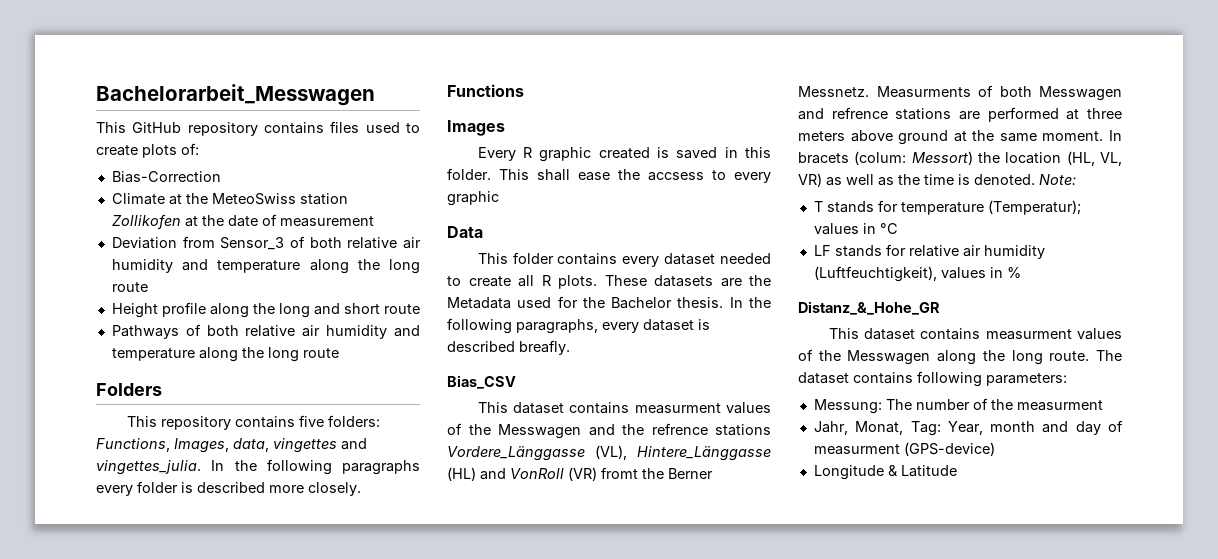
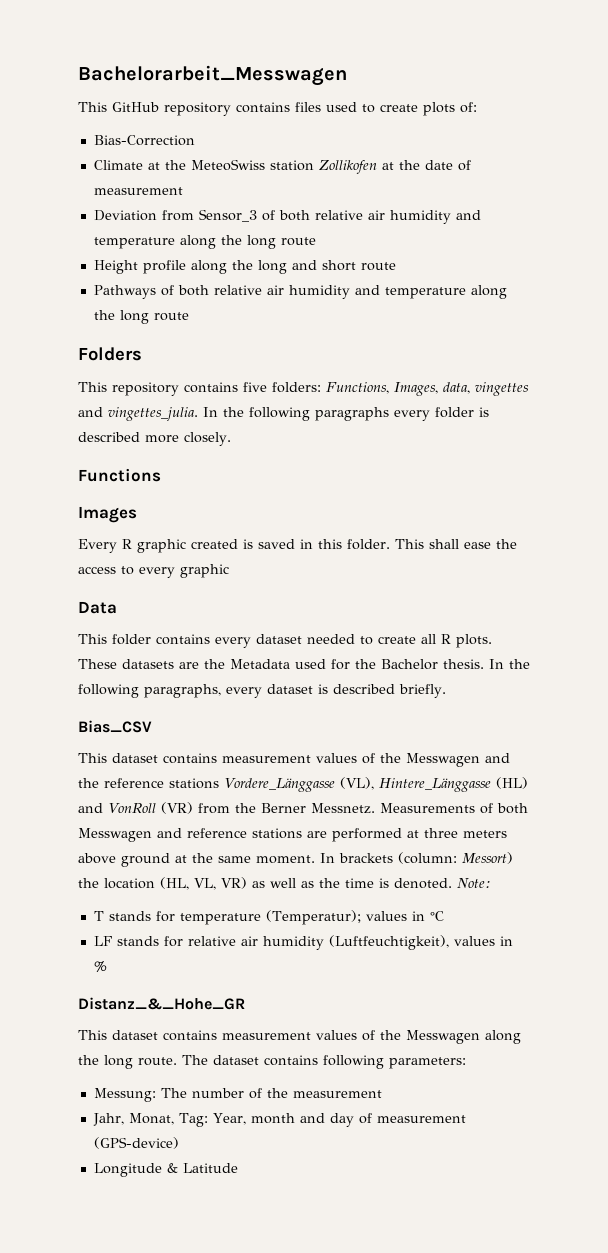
- This shall ease the accsess to every graphic
+ This shall ease the access to every graphic
- In the following paragraphs, every dataset is described breafly.
+ In the following paragraphs, every dataset is described briefly.
- This dataset contains measurment values of the Messwagen and the refrence stations Vordere_Länggasse (VL), Hintere_Länggasse (HL) and VonRoll (VR) fromt the Berner Messnetz.
+ This dataset contains measurement values of the Messwagen and the reference stations Vordere_Länggasse (VL), Hintere_Länggasse (HL) and VonRoll (VR) from the Berner Messnetz.
- Measurments of both Messwagen and refrence stations are performed at three meters above ground at the same moment.
+ Measurements of both Messwagen and reference stations are performed at three meters above ground at the same moment.
- In bracets (colum: Messort) the location (HL, VL, VR) as well as the time is denoted.
+ In brackets (column: Messort) the location (HL, VL, VR) as well as the time is denoted.
- This dataset contains measurment values of the Messwagen along the long route.
+ This dataset contains measurement values of the Messwagen along the long route.
- Messung: The number of the measurment
+ Messung: The number of the measurement
- Jahr, Monat, Tag: Year, month and day of measurment (GPS-device)
+ Jahr, Monat, Tag: Year, month and day of measurement (GPS-device)

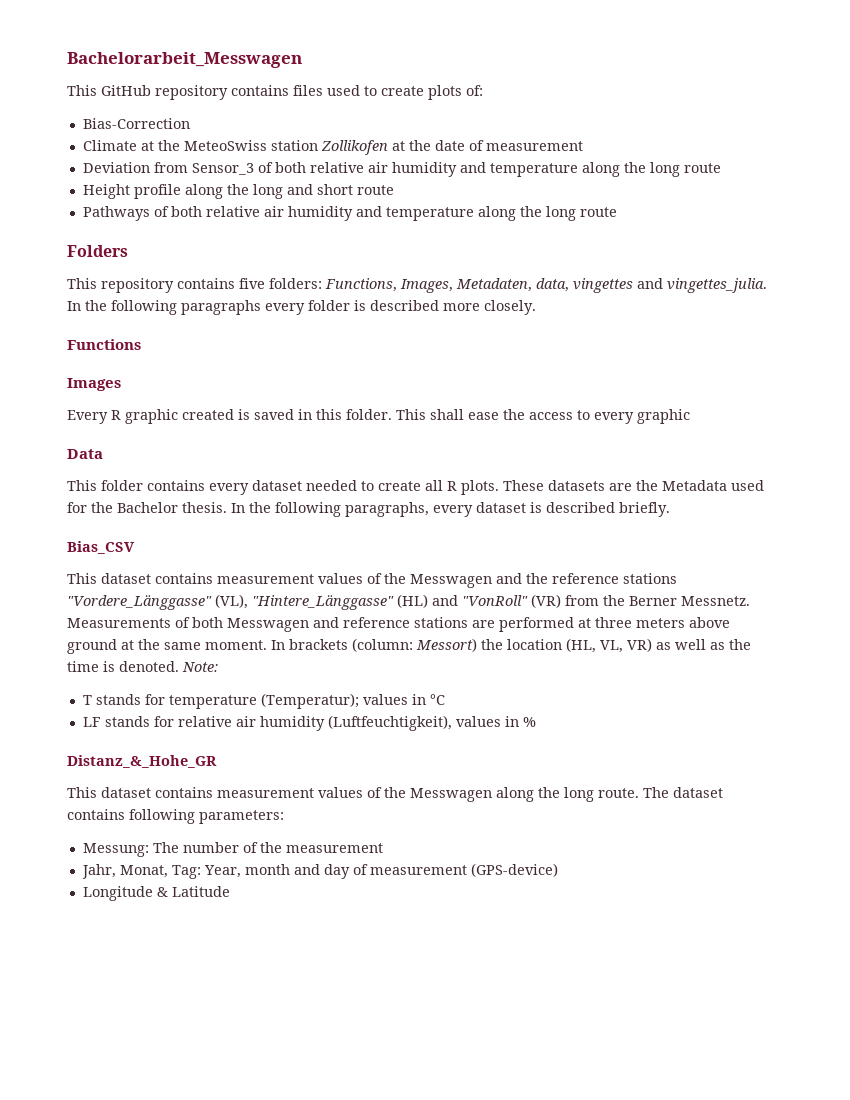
- This repository contains five folders: Functions, Images, data, vingettes and vingettes_julia.
+ This repository contains five folders: Functions, Images, Metadaten, data, vingettes and vingettes_julia.
- This dataset contains measurement values of the Messwagen and the reference stations Vordere_Länggasse (VL), Hintere_Länggasse (HL) and VonRoll (VR) from the Berner Messnetz.
+ This dataset contains measurement values of the Messwagen and the reference stations "Vordere_Länggasse" (VL), "Hintere_Länggasse" (HL) and "VonRoll" (VR) from the Berner Messnetz.

